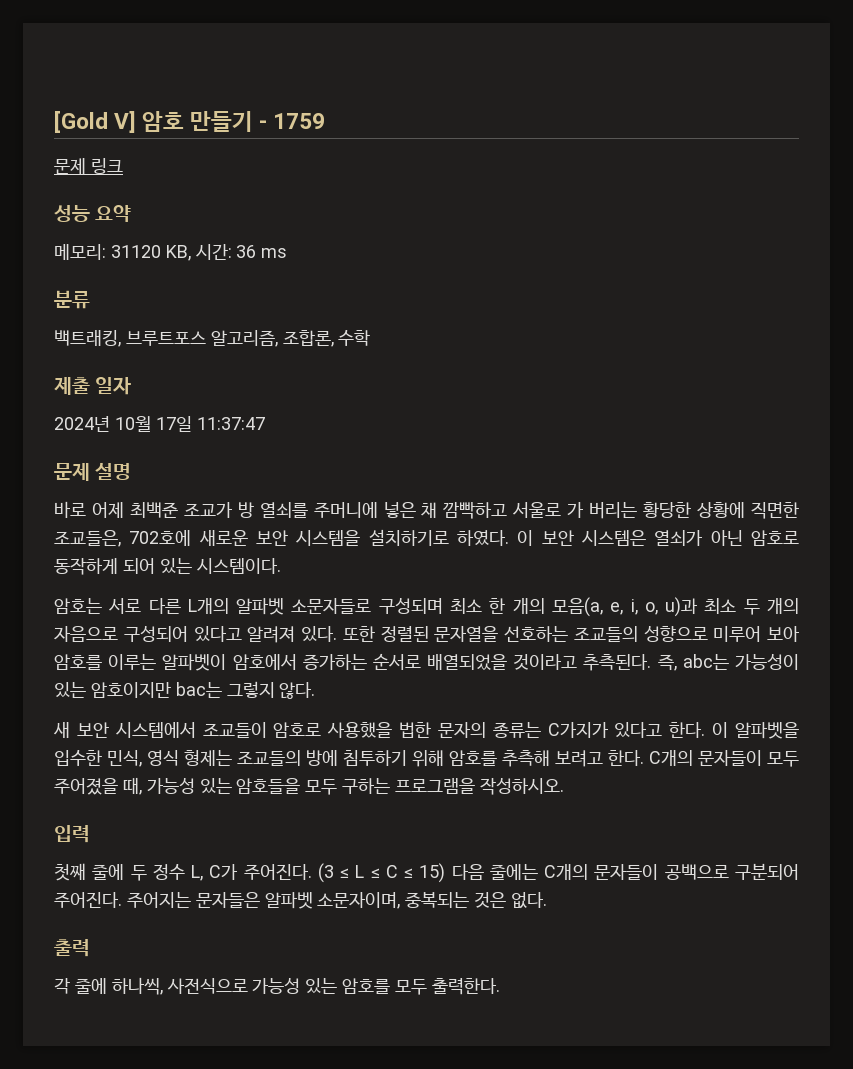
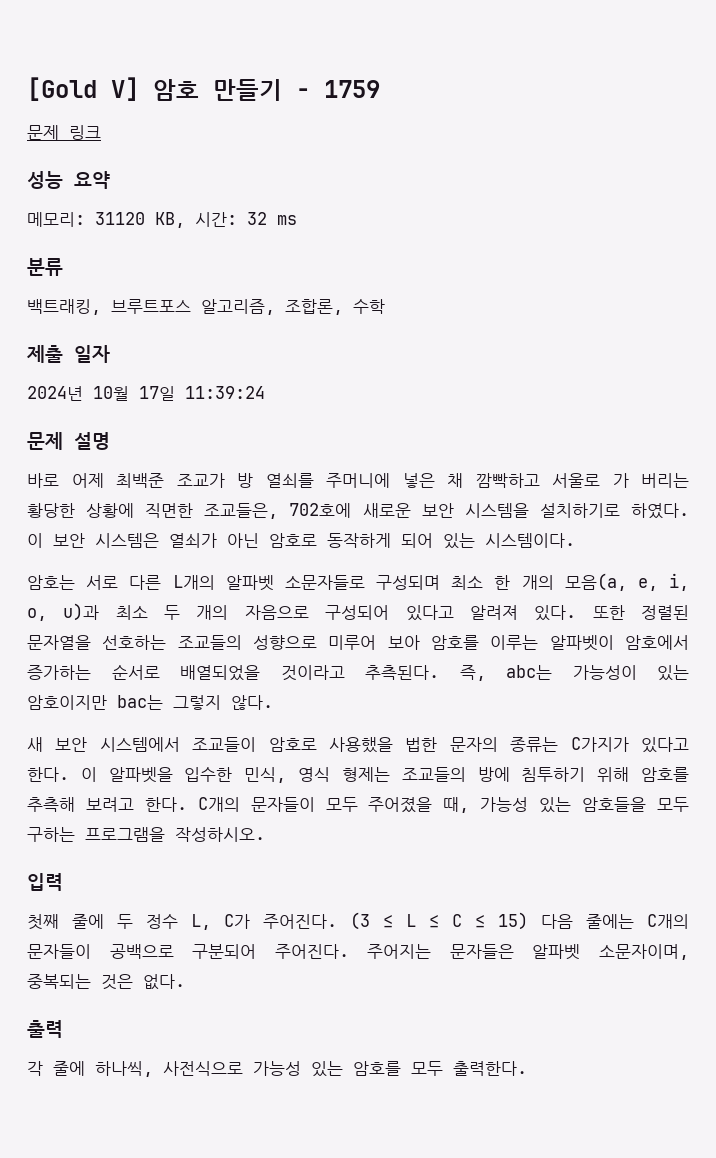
- 메모리: 31120 KB, 시간: 36 ms
+ 메모리: 31120 KB, 시간: 32 ms
- 2024년 10월 17일 11:37:47
+ 2024년 10월 17일 11:39:24

